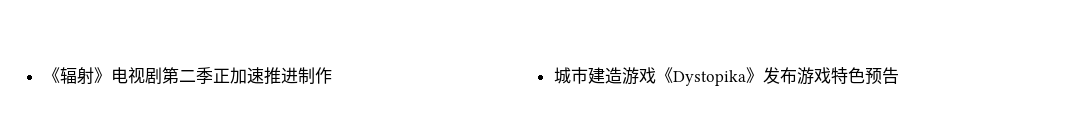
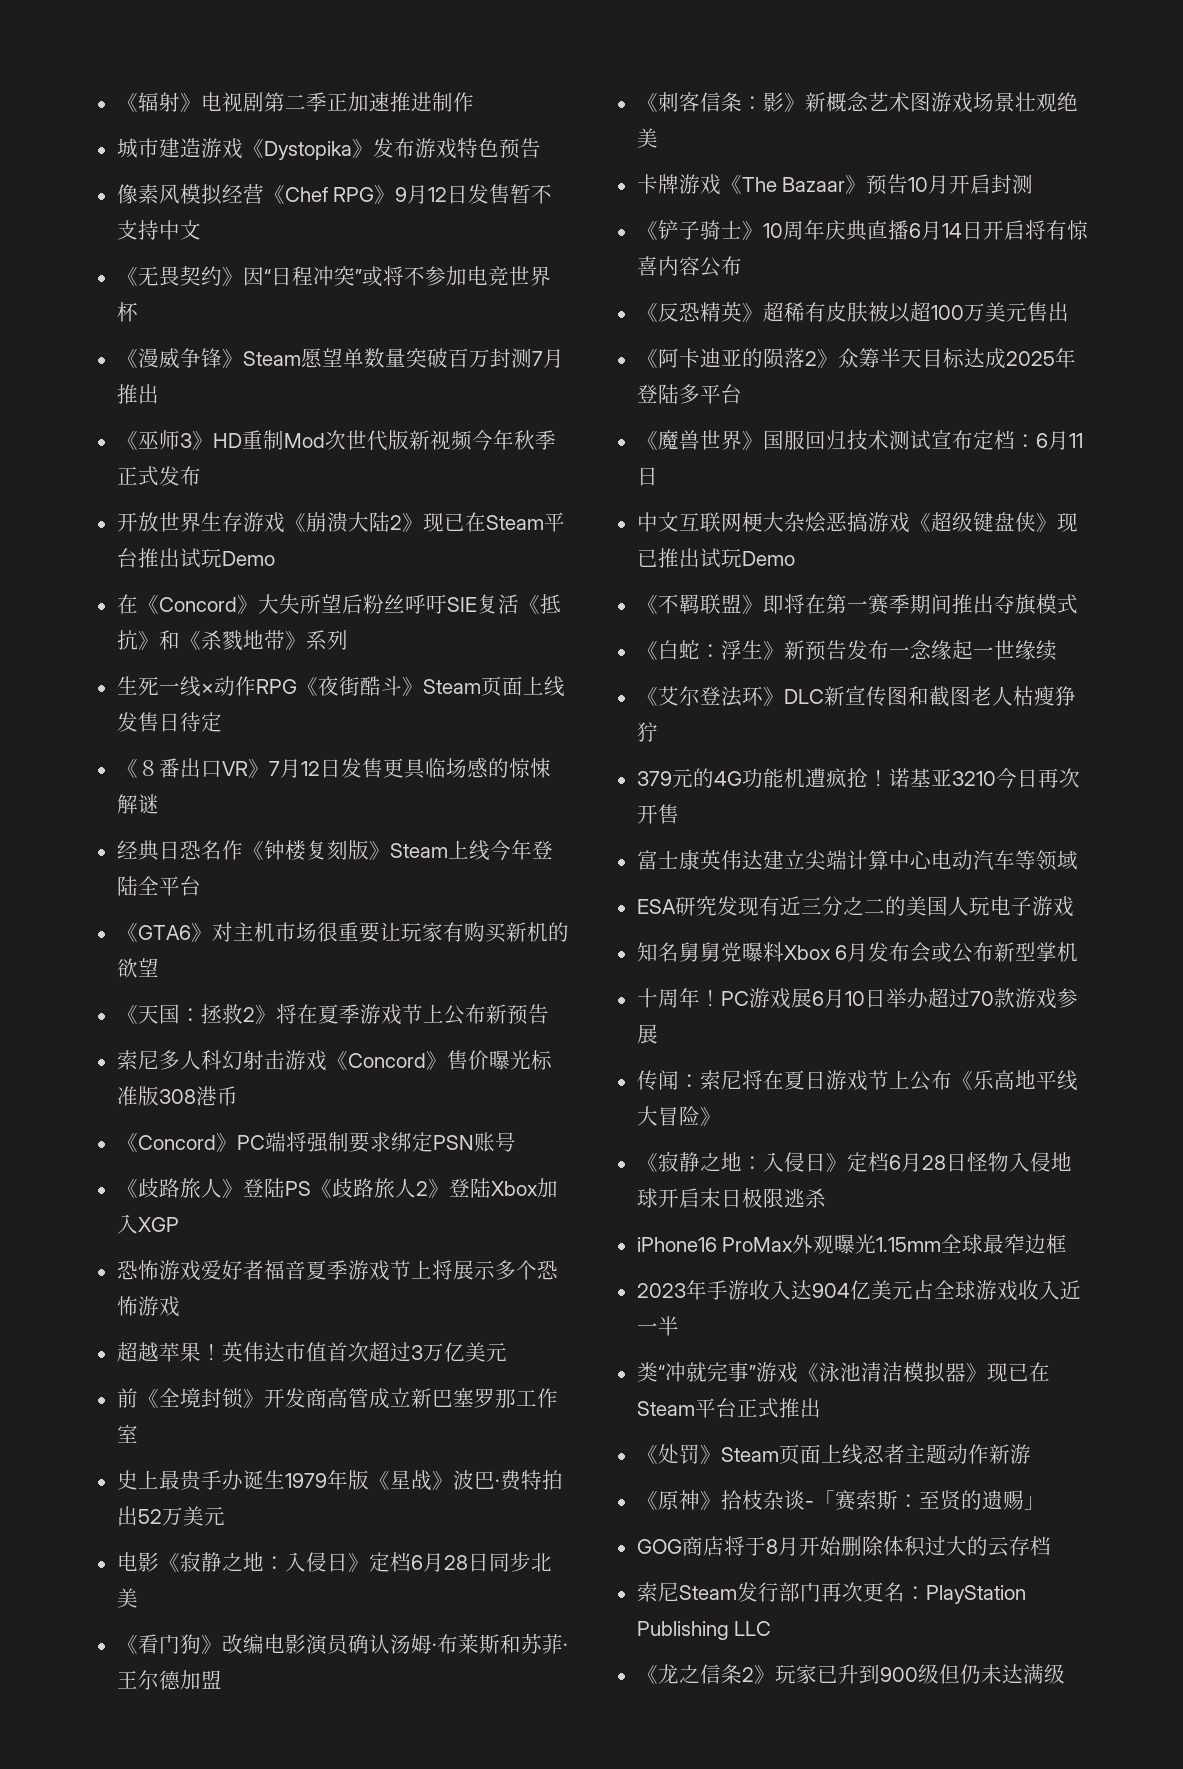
+ 像素风模拟经营《Chef RPG》9月12日发售暂不支持中文
+ 《无畏契约》因“日程冲突”或将不参加电竞世界杯
+ 《漫威争锋》Steam愿望单数量突破百万封测7月推出
+ 《巫师3》HD重制Mod次世代版新视频今年秋季正式发布
+ 开放世界生存游戏《崩溃大陆2》现已在Steam平台推出试玩Demo
+ 在《Concord》大失所望后粉丝呼吁SIE复活《抵抗》和《杀戮地带》系列
+ 生死一线×动作RPG《夜街酷斗》Steam页面上线发售日待定
+ 《８番出口VR》7月12日发售更具临场感的惊悚解谜
+ 经典日恐名作《钟楼复刻版》Steam上线今年登陆全平台
+ 《GTA6》对主机市场很重要让玩家有购买新机的欲望
+ 《天国：拯救2》将在夏季游戏节上公布新预告
+ 索尼多人科幻射击游戏《Concord》售价曝光标准版308港币
+ 《Concord》PC端将强制要求绑定PSN账号
+ 《歧路旅人》登陆PS《歧路旅人2》登陆Xbox加入XGP
+ 恐怖游戏爱好者福音夏季游戏节上将展示多个恐怖游戏
+ 超越苹果！英伟达市值首次超过3万亿美元
+ 前《全境封锁》开发商高管成立新巴塞罗那工作室
+ 史上最贵手办诞生1979年版《星战》波巴·费特拍出52万美元
+ 电影《寂静之地：入侵日》定档6月28日同步北美
+ 《看门狗》改编电影演员确认汤姆·布莱斯和苏菲·王尔德加盟
+ 《刺客信条：影》新概念艺术图游戏场景壮观绝美
+ 卡牌游戏《The Bazaar》预告10月开启封测
+ 《铲子骑士》10周年庆典直播6月14日开启将有惊喜内容公布
+ 《反恐精英》超稀有皮肤被以超100万美元售出
+ 《阿卡迪亚的陨落2》众筹半天目标达成2025年登陆多平台
+ 《魔兽世界》国服回归技术测试宣布定档：6月11日
+ 中文互联网梗大杂烩恶搞游戏《超级键盘侠》现已推出试玩Demo
+ 《不羁联盟》即将在第一赛季期间推出夺旗模式
+ 《白蛇：浮生》新预告发布一念缘起一世缘续
+ 《艾尔登法环》DLC新宣传图和截图老人枯瘦狰狞
+ 379元的4G功能机遭疯抢！诺基亚3210今日再次开售
+ 富士康英伟达建立尖端计算中心电动汽车等领域
+ ESA研究发现有近三分之二的美国人玩电子游戏
+ 知名舅舅党曝料Xbox 6月发布会或公布新型掌机
+ 十周年！PC游戏展6月10日举办超过70款游戏参展
+ 传闻：索尼将在夏日游戏节上公布《乐高地平线大冒险》
+ 《寂静之地：入侵日》定档6月28日怪物入侵地球开启末日极限逃杀
+ iPhone16 ProMax外观曝光1.15mm全球最窄边框
+ 2023年手游收入达904亿美元占全球游戏收入近一半
+ 类“冲就完事”游戏《泳池清洁模拟器》现已在Steam平台正式推出
+ 《处罚》Steam页面上线忍者主题动作新游
+ 《原神》拾枝杂谈-「赛索斯：至贤的遗赐」
+ GOG商店将于8月开始删除体积过大的云存档
+ 索尼Steam发行部门再次更名：PlayStation Publishing LLC
+ 《龙之信条2》玩家已升到900级但仍未达满级

